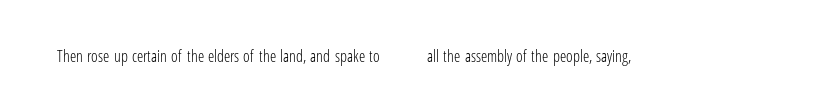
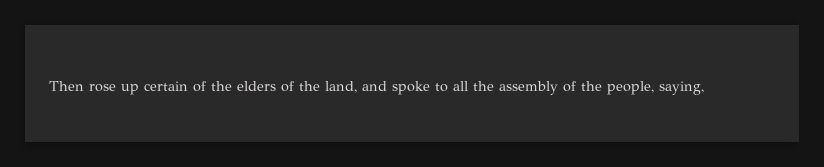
- Then rose up certain of the elders of the land, and spake to all the assembly of the people, saying,
+ Then rose up certain of the elders of the land, and spoke to all the assembly of the people, saying,

